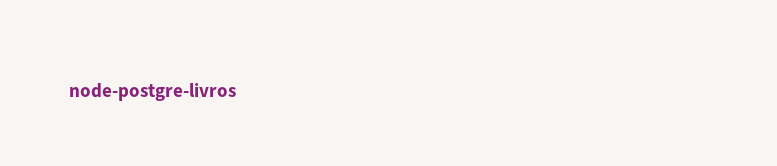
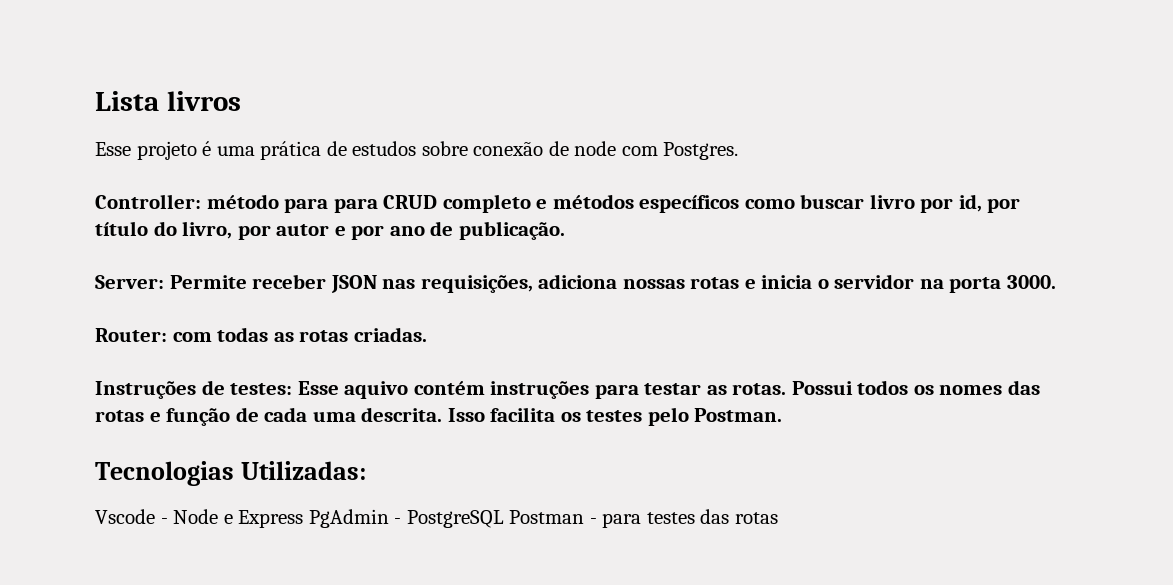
- node-postgre-livros
+ Lista livros
+ Esse projeto é uma prática de estudos sobre conexão de node com Postgres.
+ Controller: método para para CRUD completo e métodos específicos como buscar livro por id, por título do livro, por autor e por ano de publicação.
+ Server: Permite receber JSON nas requisições, adiciona nossas rotas e inicia o servidor na porta 3000.
+ Router: com todas as rotas criadas.
+ Instruções de testes: Esse aquivo contém instruções para testar as rotas. Possui todos os nomes das rotas e função de cada uma descrita. Isso facilita os testes pelo Postman.
+ Tecnologias Utilizadas:
+ Vscode - Node e Express PgAdmin - PostgreSQL Postman - para testes das rotas

